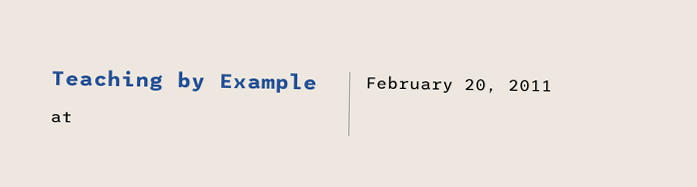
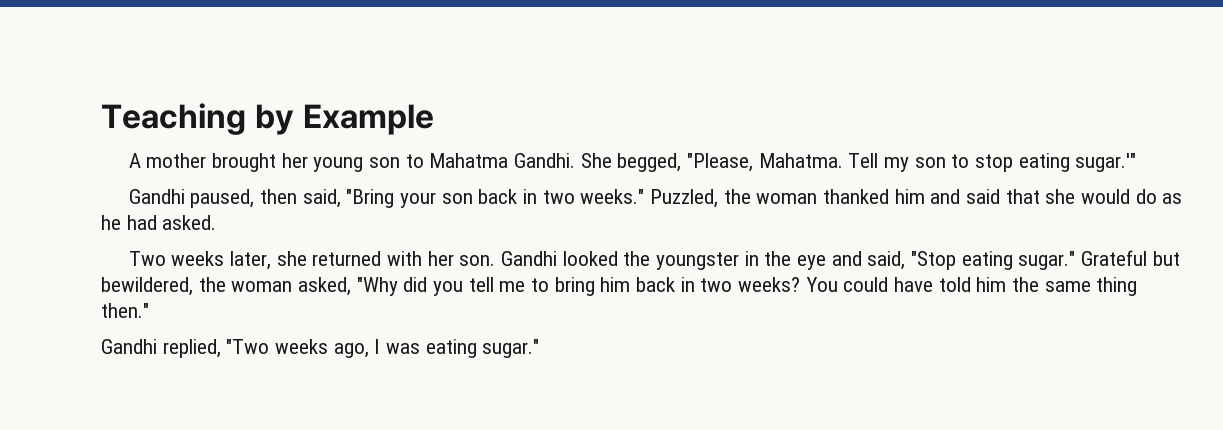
- at
- February 20, 2011
+ A mother brought her young son to Mahatma Gandhi. She begged, "Please, Mahatma. Tell my son to stop eating sugar.'"
+ Gandhi paused, then said, "Bring your son back in two weeks." Puzzled, the woman thanked him and said that she would do as he had asked.
+ Two weeks later, she returned with her son. Gandhi looked the youngster in the eye and said, "Stop eating sugar." Grateful but bewildered, the woman asked, "Why did you tell me to bring him back in two weeks? You could have told him the same thing then."
+ Gandhi replied, "Two weeks ago, I was eating sugar."

